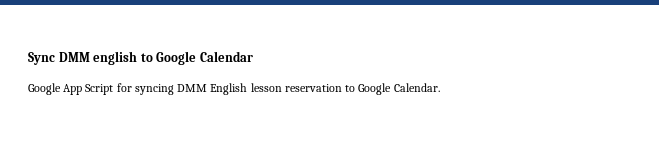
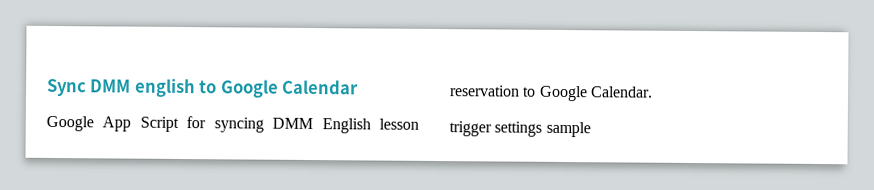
+ trigger settings sample

